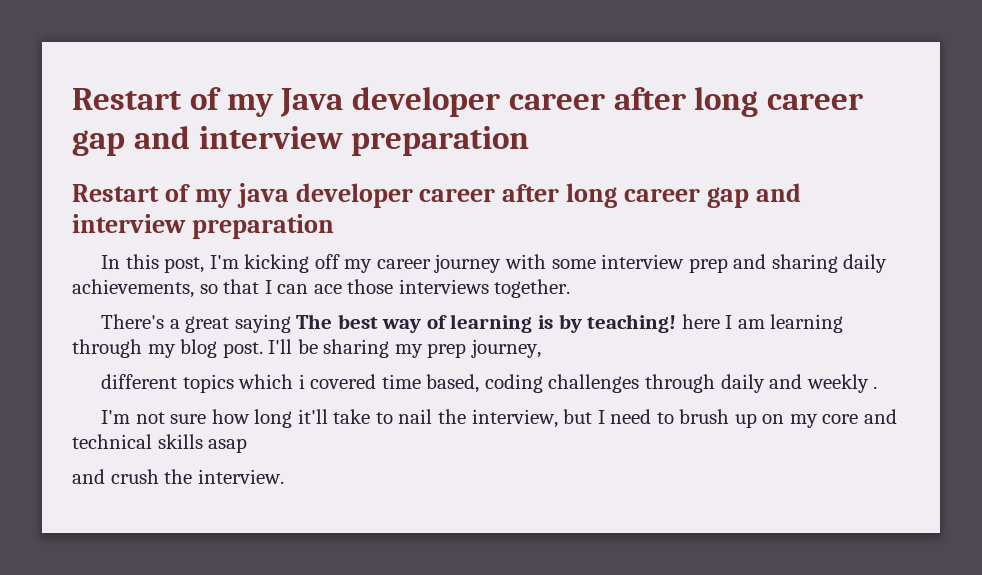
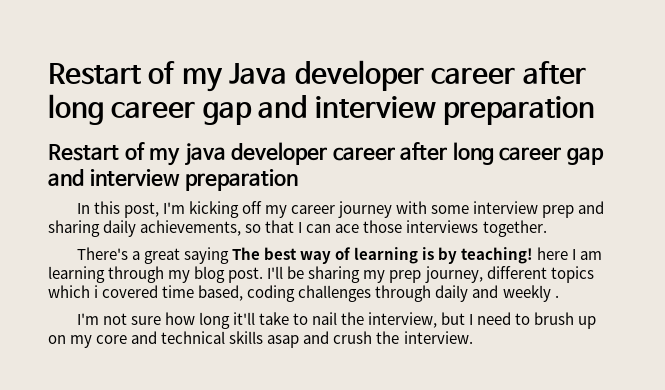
- I'll be sharing my prep journey,
- different topics which i covered time based, coding challenges through daily and weekly .
+ I'll be sharing my prep journey, different topics which i covered time based, coding challenges through daily and weekly .
- I'm not sure how long it'll take to nail the interview, but I need to brush up on my core and technical skills asap
- and crush the interview.
+ I'm not sure how long it'll take to nail the interview, but I need to brush up on my core and technical skills asap and crush the interview.

